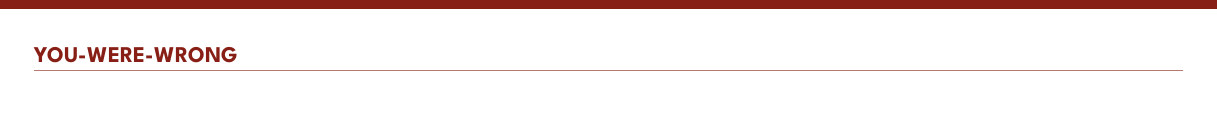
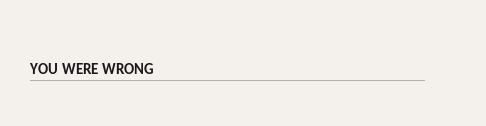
- YOU-WERE-WRONG
+ YOU WERE WRONG

